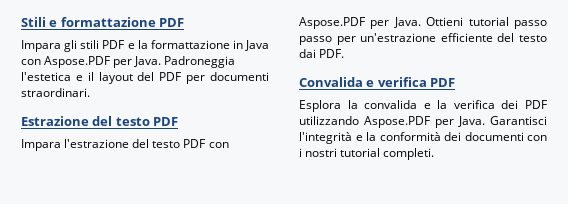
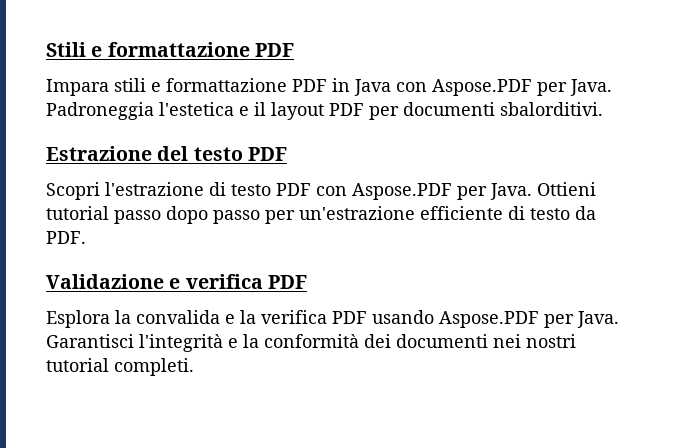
- Impara gli stili PDF e la formattazione in Java con Aspose.PDF per Java.
+ Impara stili e formattazione PDF in Java con Aspose.PDF per Java.
- Padroneggia l'estetica e il layout del PDF per documenti straordinari.
+ Padroneggia l'estetica e il layout PDF per documenti sbalorditivi.
- Impara l'estrazione del testo PDF con Aspose.PDF per Java.
+ Scopri l'estrazione di testo PDF con Aspose.PDF per Java.
- Ottieni tutorial passo passo per un'estrazione efficiente del testo dai PDF.
+ Ottieni tutorial passo dopo passo per un'estrazione efficiente di testo da PDF.
- Convalida e verifica PDF
+ Validazione e verifica PDF
- Esplora la convalida e la verifica dei PDF utilizzando Aspose.PDF per Java.
+ Esplora la convalida e la verifica PDF usando Aspose.PDF per Java.
- Garantisci l'integrità e la conformità dei documenti con i nostri tutorial completi.
+ Garantisci l'integrità e la conformità dei documenti nei nostri tutorial completi.

